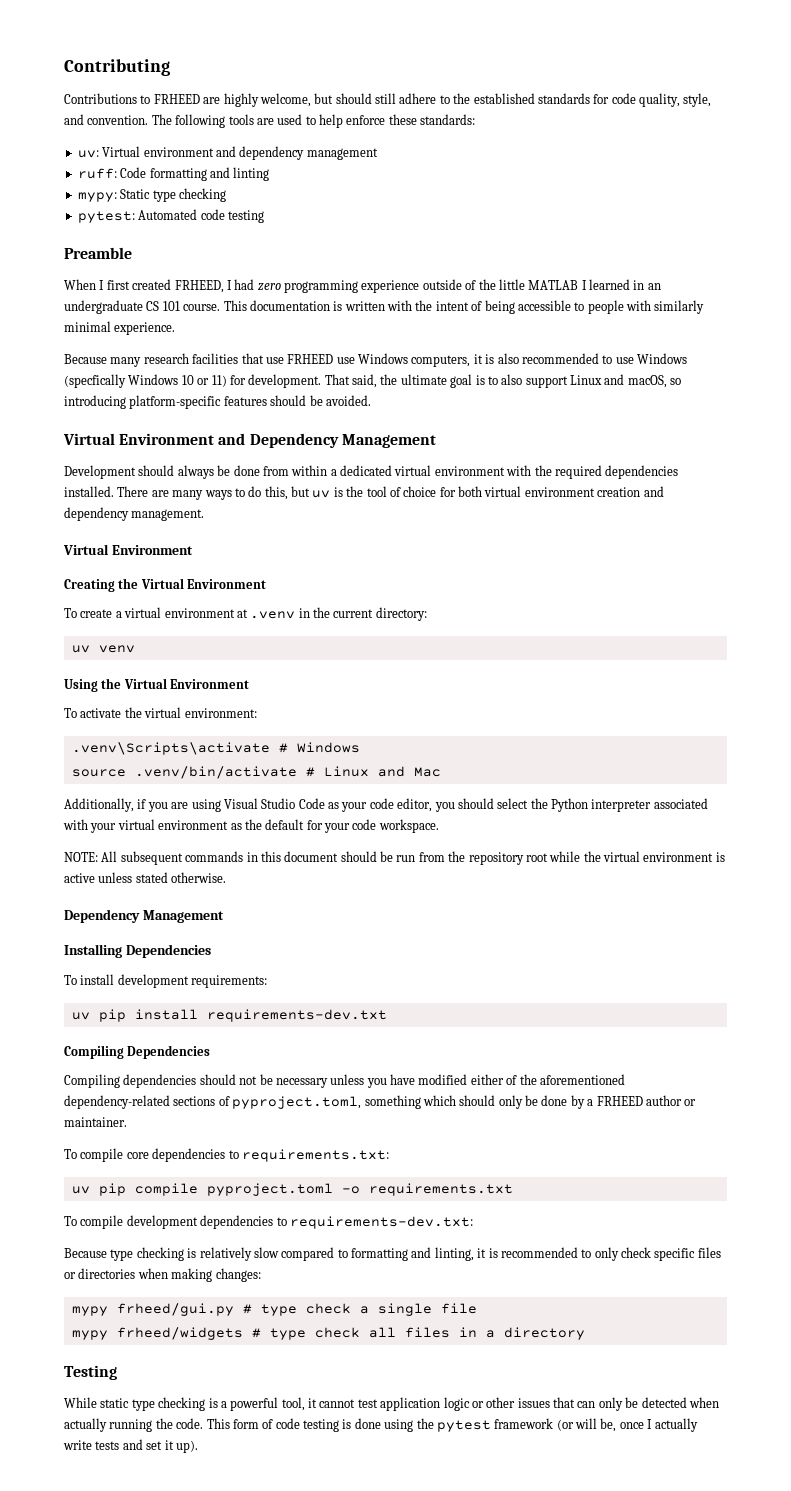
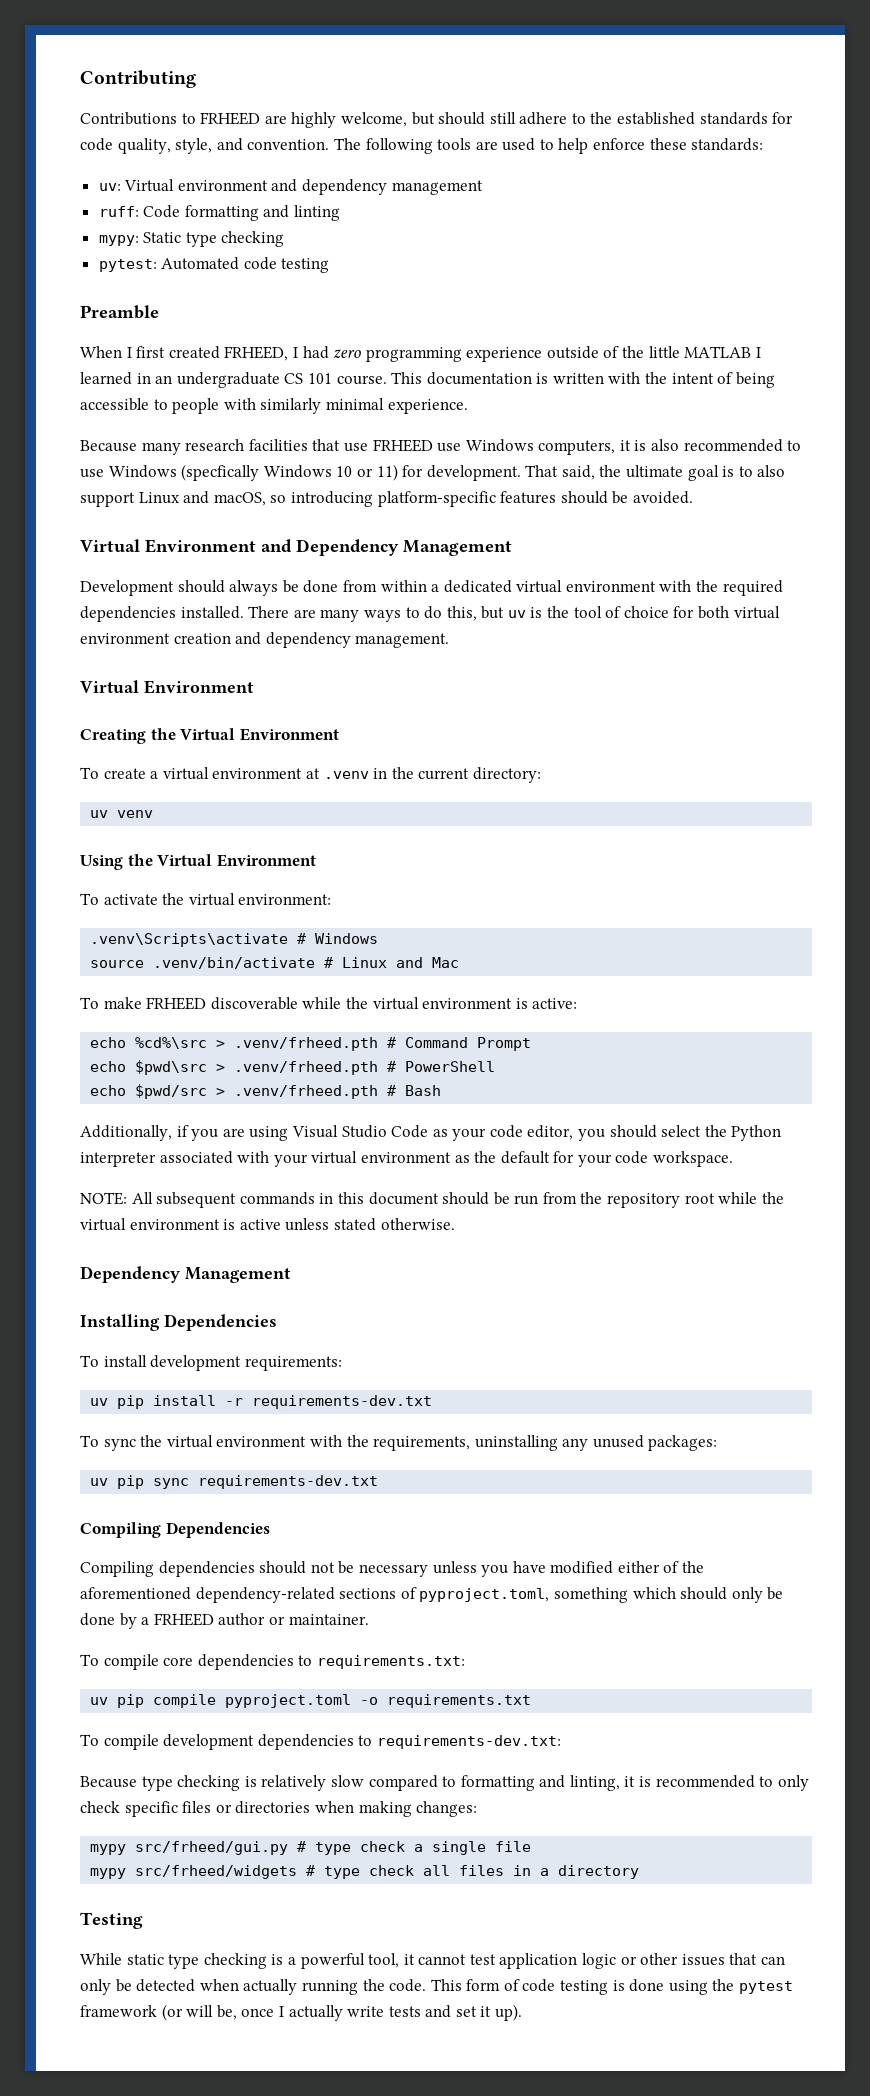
+ To make FRHEED discoverable while the virtual environment is active:
+ echo %cd%\src > .venv/frheed.pth # Command Prompt
+ echo $pwd\src > .venv/frheed.pth # PowerShell
+ echo $pwd/src > .venv/frheed.pth # Bash
- uv pip install requirements-dev.txt
+ uv pip install -r requirements-dev.txt
+ To sync the virtual environment with the requirements, uninstalling any unused packages:
+ uv pip sync requirements-dev.txt
- mypy frheed/gui.py # type check a single file
+ mypy src/frheed/gui.py # type check a single file
- mypy frheed/widgets # type check all files in a directory
+ mypy src/frheed/widgets # type check all files in a directory

